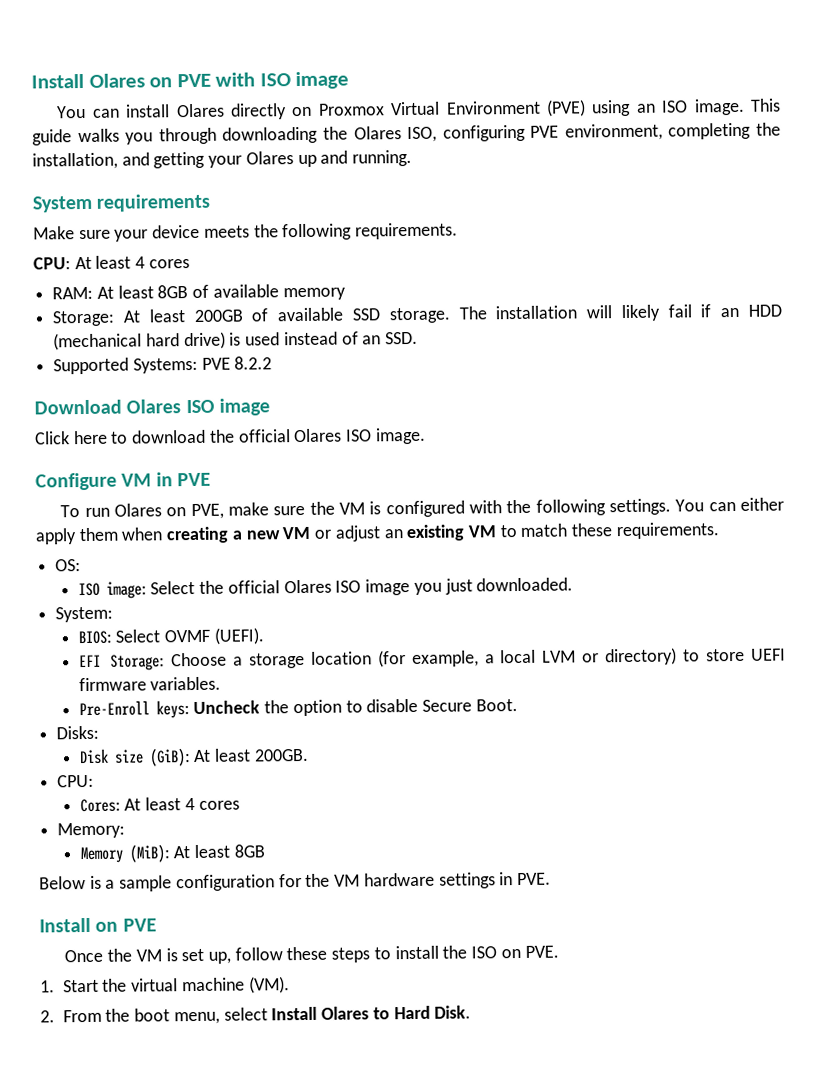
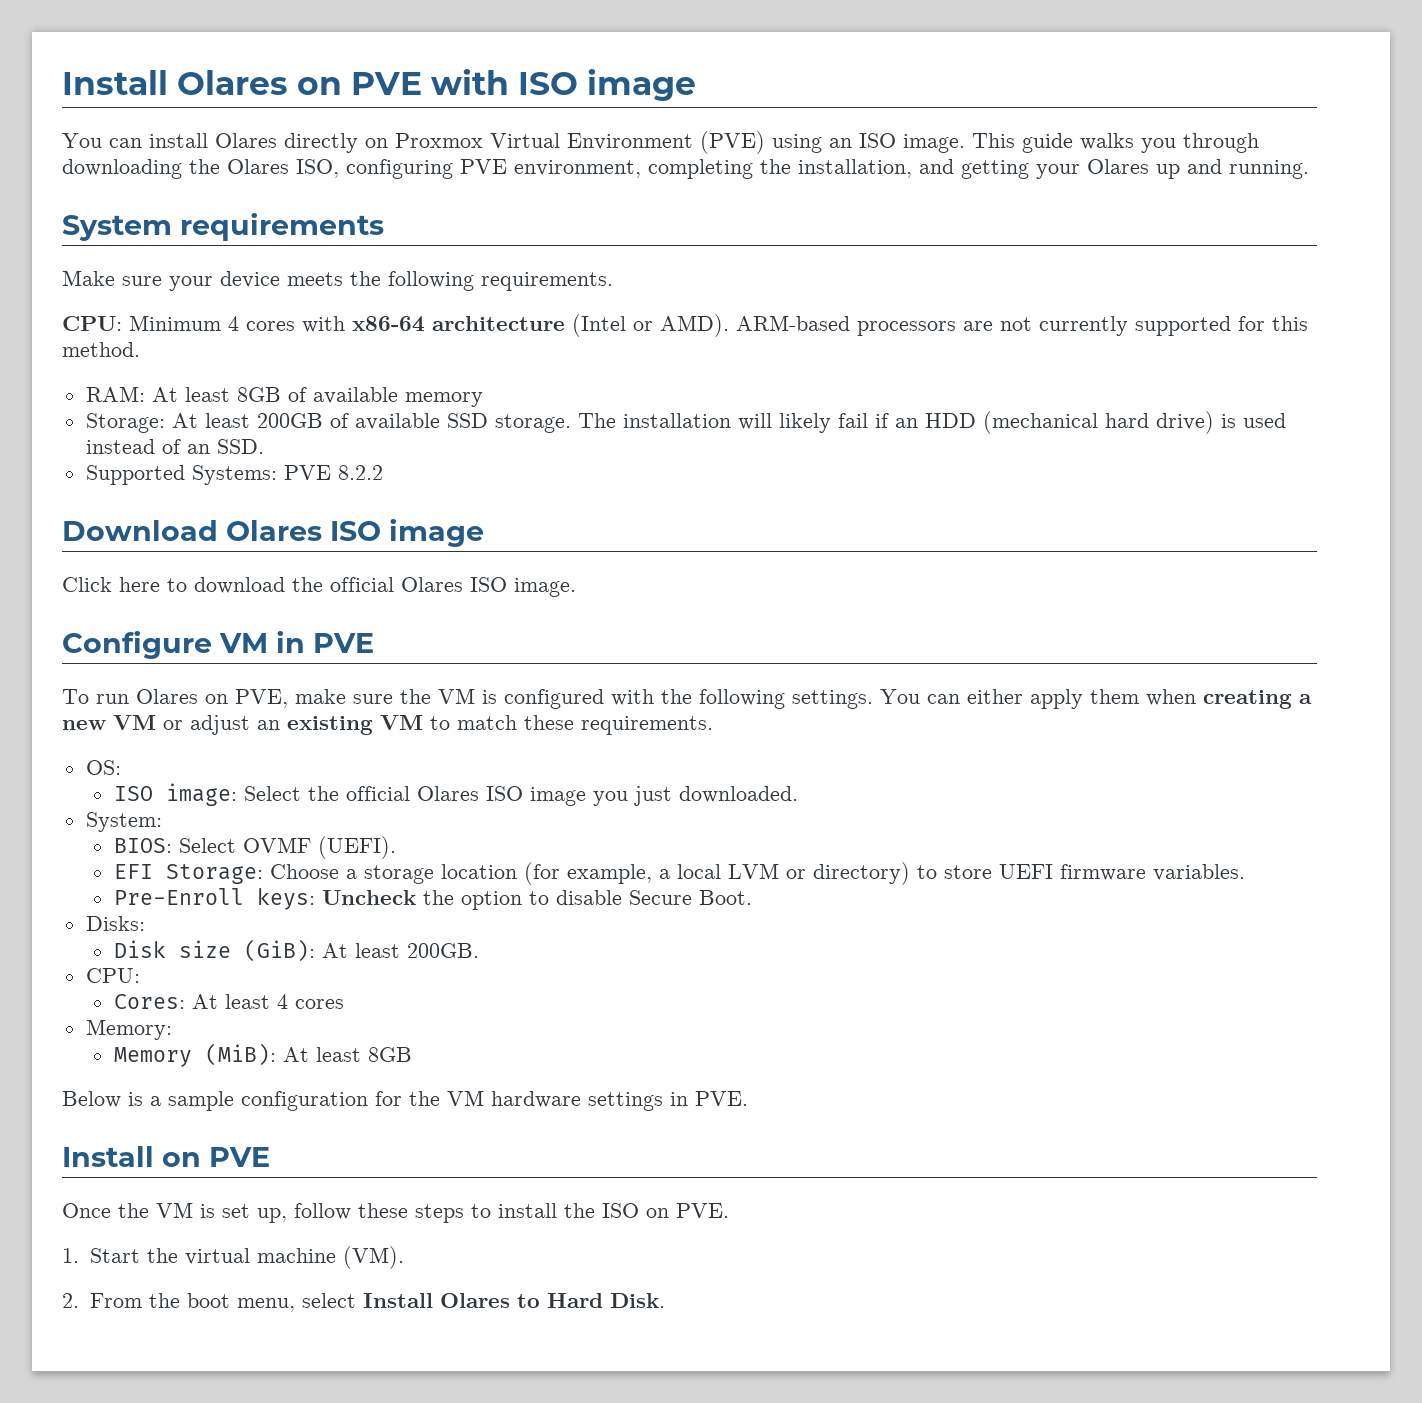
- CPU: At least 4 cores
+ CPU: Minimum 4 cores with x86-64 architecture (Intel or AMD). ARM-based processors are not currently supported for this method.

